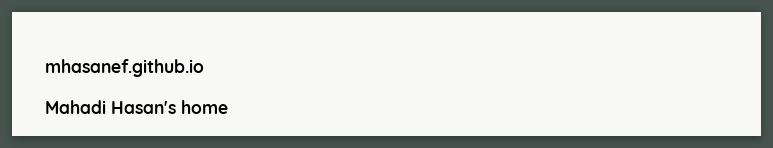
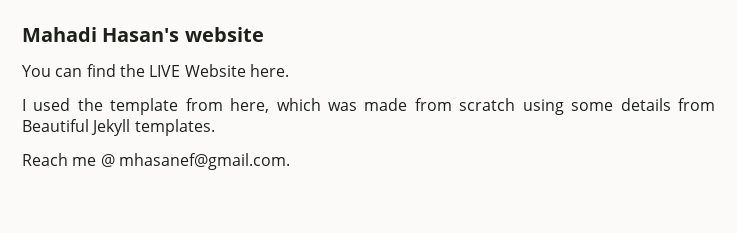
- mhasanef.github.io
- Mahadi Hasan's home
+ Mahadi Hasan's website
+ You can find the LIVE Website here.
+ I used the template from here, which was made from scratch using some details from Beautiful Jekyll templates.
+ Reach me @ mhasanef@gmail.com.

